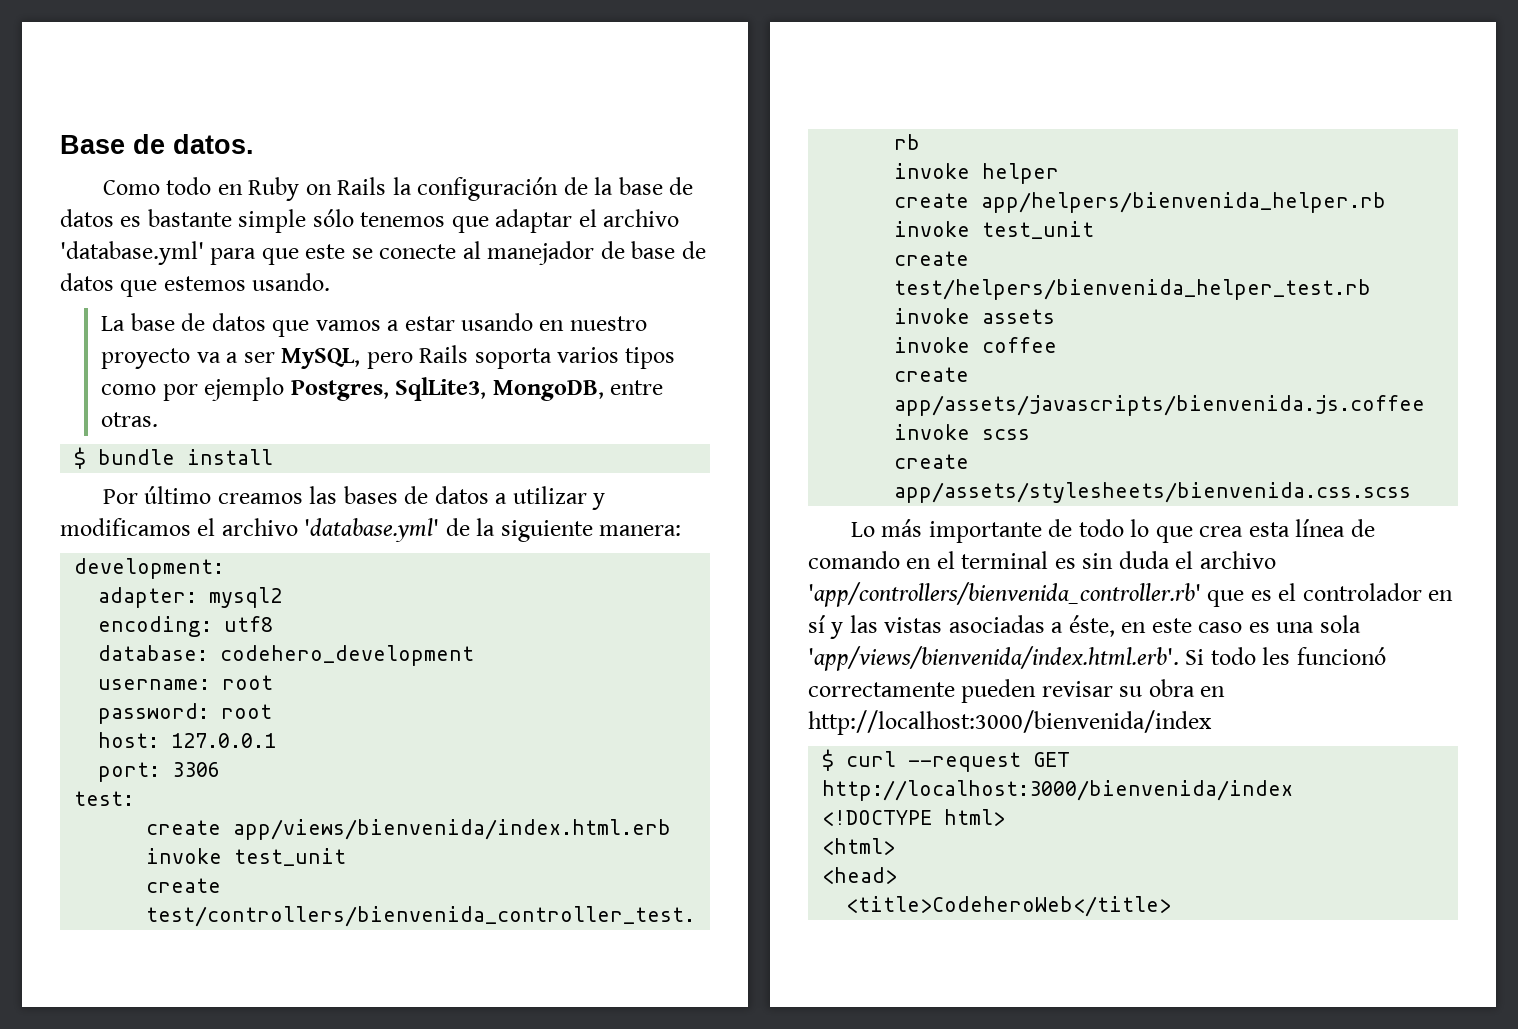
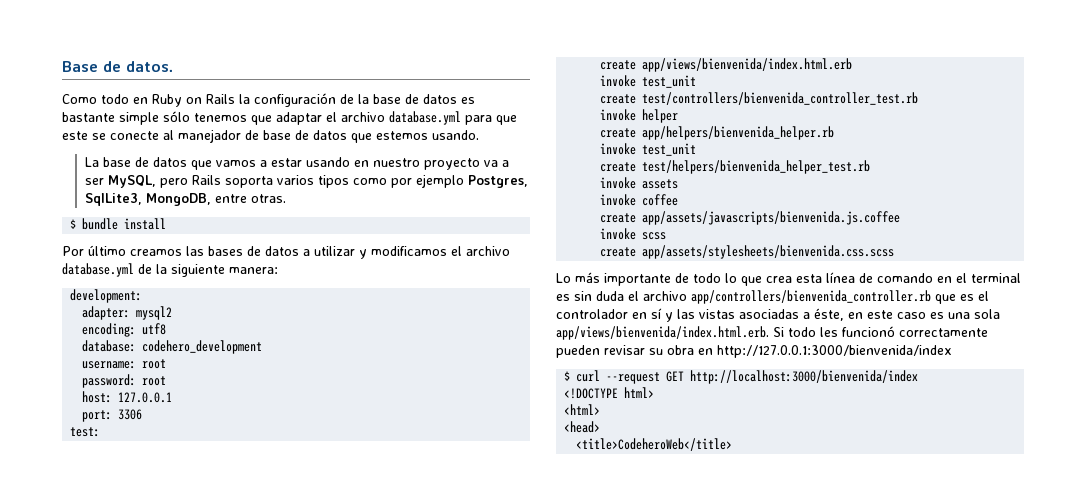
- Como todo en Ruby on Rails la configuración de la base de datos es bastante simple sólo tenemos que adaptar el archivo 'database.yml' para que este se conecte al manejador de base de datos que estemos usando.
+ Como todo en Ruby on Rails la configuración de la base de datos es bastante simple sólo tenemos que adaptar el archivo database.yml para que este se conecte al manejador de base de datos que estemos usando.
- Por último creamos las bases de datos a utilizar y modificamos el archivo 'database.yml' de la siguiente manera:
+ Por último creamos las bases de datos a utilizar y modificamos el archivo database.yml de la siguiente manera:
- Lo más importante de todo lo que crea esta línea de comando en el terminal es sin duda el archivo 'app/controllers/bienvenida_controller.rb' que es el controlador en sí y las vistas asociadas a éste, en este caso es una sola 'app/views/bienvenida/index.html.erb'. Si todo les funcionó correctamente pueden revisar su obra en http://localhost:3000/bienvenida/index
+ Lo más importante de todo lo que crea esta línea de comando en el terminal es sin duda el archivo app/controllers/bienvenida_controller.rb que es el controlador en sí y las vistas asociadas a éste, en este caso es una sola app/views/bienvenida/index.html.erb. Si todo les funcionó correctamente pueden revisar su obra en http://127.0.0.1:3000/bienvenida/index

